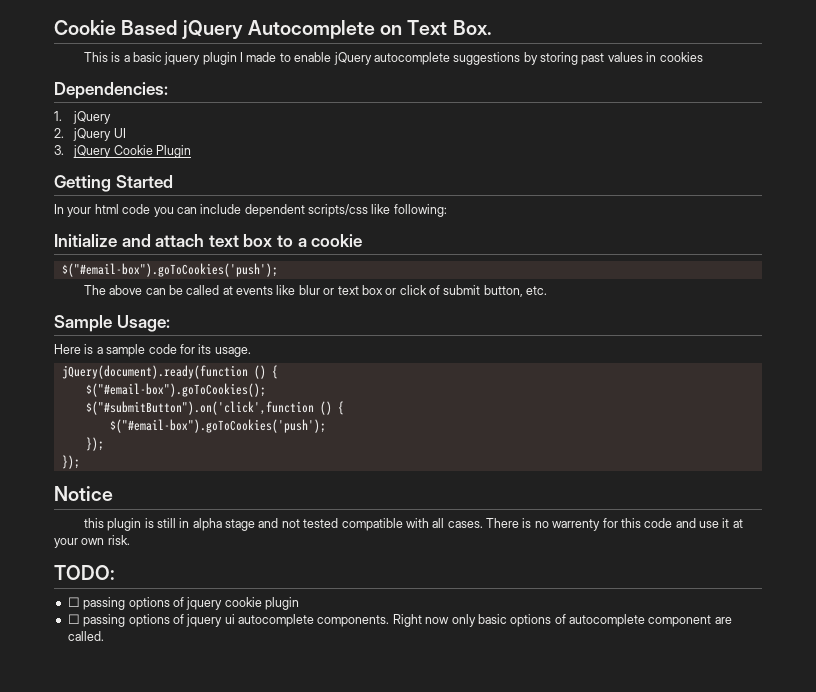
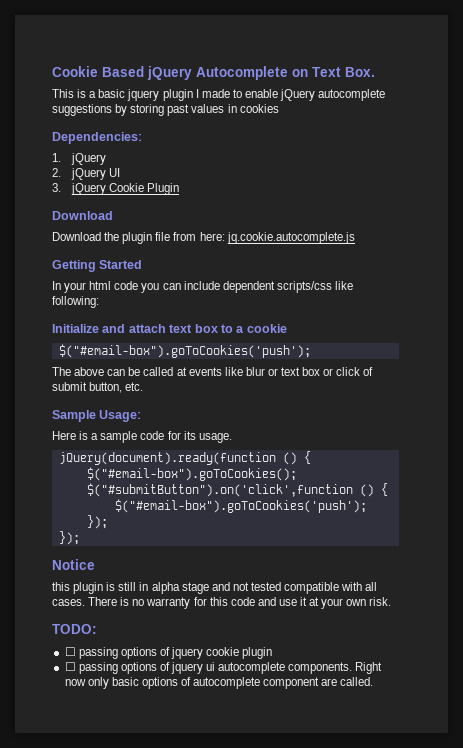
  3. jQuery Cookie Plugin
+ Download
+ Download the plugin file from here: jq.cookie.autocomplete.js
- There is no warrenty for this code and use it at your own risk.
+ There is no warranty for this code and use it at your own risk.

